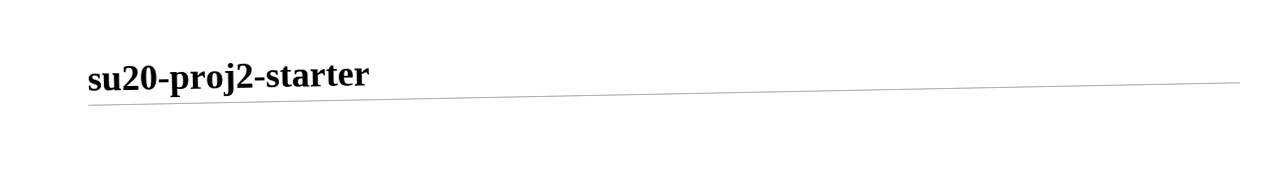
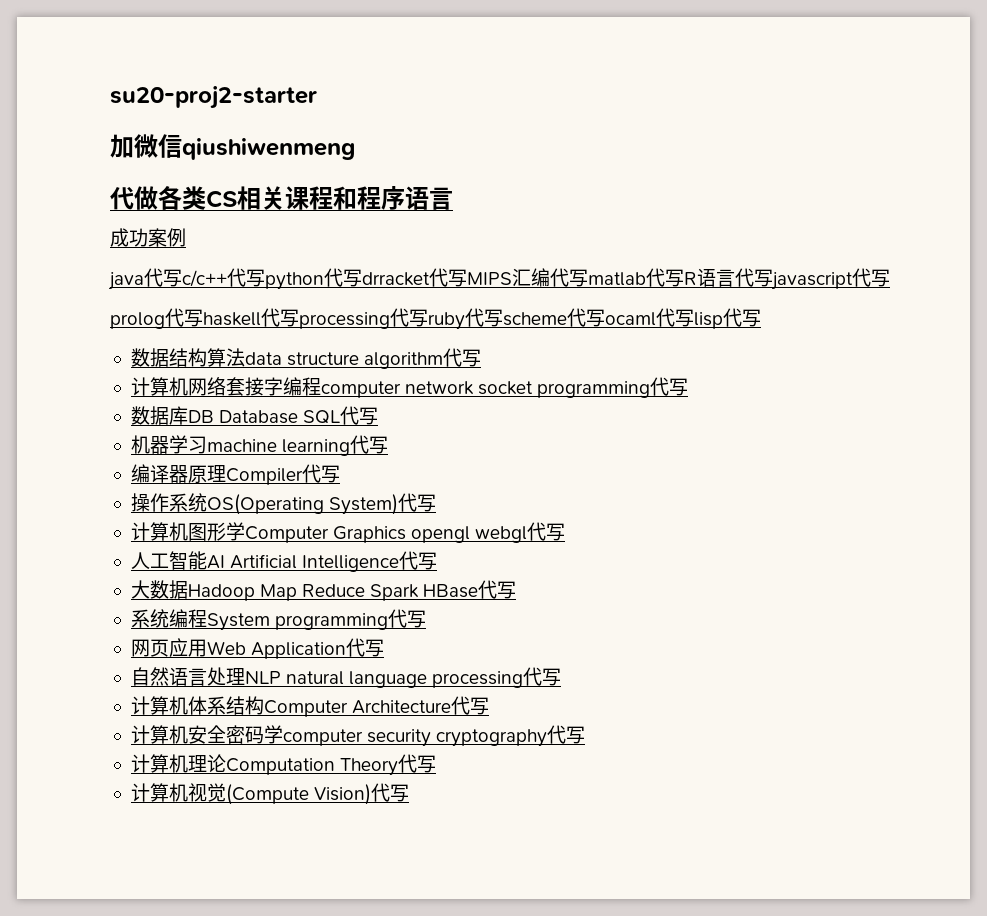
+ 加微信qiushiwenmeng
+ 代做各类CS相关课程和程序语言
+ 成功案例
+ java代写c/c++代写python代写drracket代写MIPS汇编代写matlab代写R语言代写javascript代写
+ prolog代写haskell代写processing代写ruby代写scheme代写ocaml代写lisp代写
+ 数据结构算法data structure algorithm代写
+ 计算机网络套接字编程computer network socket programming代写
+ 数据库DB Database SQL代写
+ 机器学习machine learning代写
+ 编译器原理Compiler代写
+ 操作系统OS(Operating System)代写
+ 计算机图形学Computer Graphics opengl webgl代写
+ 人工智能AI Artificial Intelligence代写
+ 大数据Hadoop Map Reduce Spark HBase代写
+ 系统编程System programming代写
+ 网页应用Web Application代写
+ 自然语言处理NLP natural language processing代写
+ 计算机体系结构Computer Architecture代写
+ 计算机安全密码学computer security cryptography代写
+ 计算机理论Computation Theory代写
+ 计算机视觉(Compute Vision)代写

